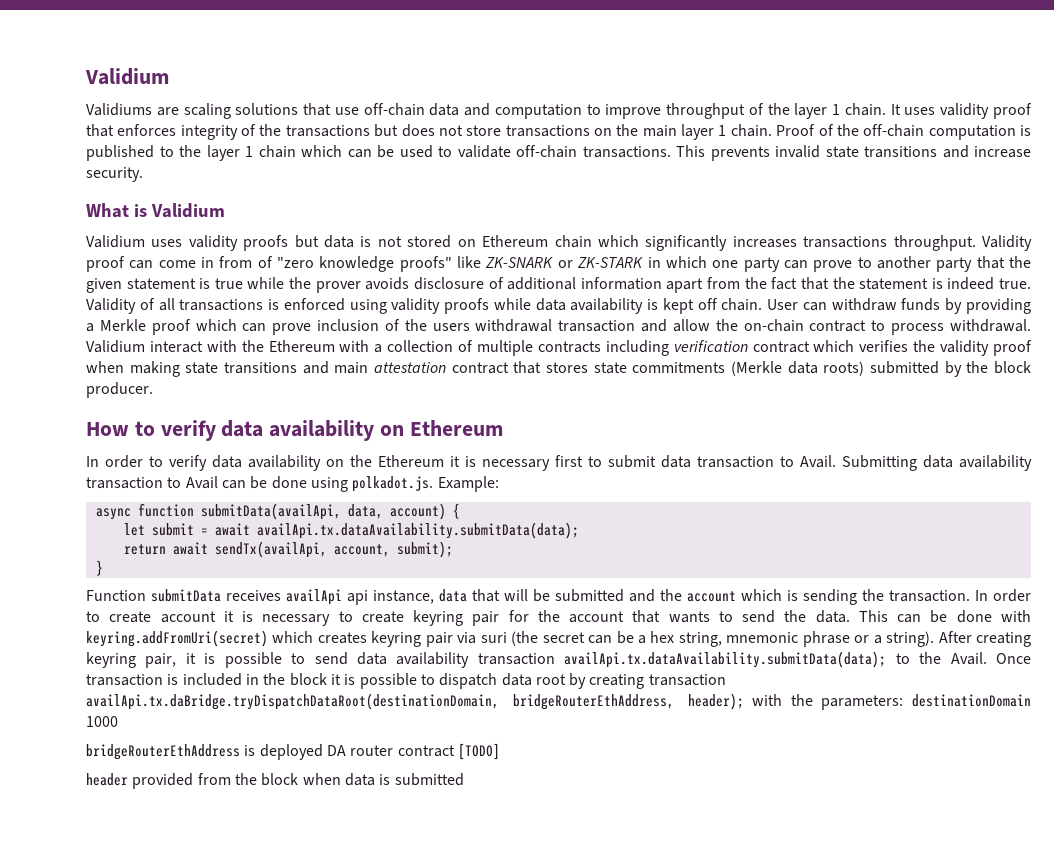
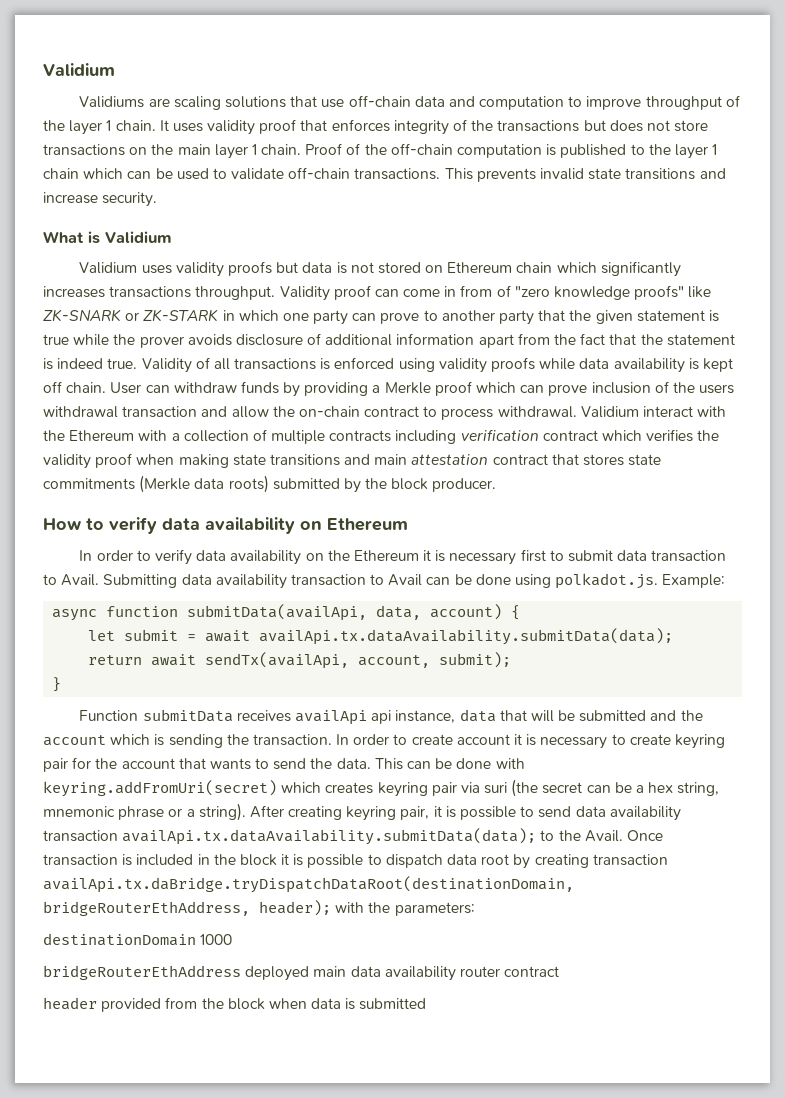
- Once transaction is included in the block it is possible to dispatch data root by creating transaction availApi.tx.daBridge.tryDispatchDataRoot(destinationDomain, bridgeRouterEthAddress, header); with the parameters: destinationDomain 1000
+ Once transaction is included in the block it is possible to dispatch data root by creating transaction availApi.tx.daBridge.tryDispatchDataRoot(destinationDomain, bridgeRouterEthAddress, header); with the parameters:
+ destinationDomain 1000
- bridgeRouterEthAddress is deployed DA router contract [TODO]
+ bridgeRouterEthAddress deployed main data availability router contract

